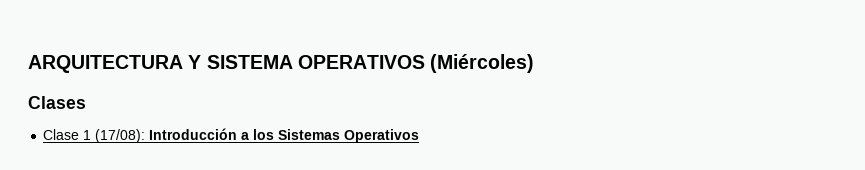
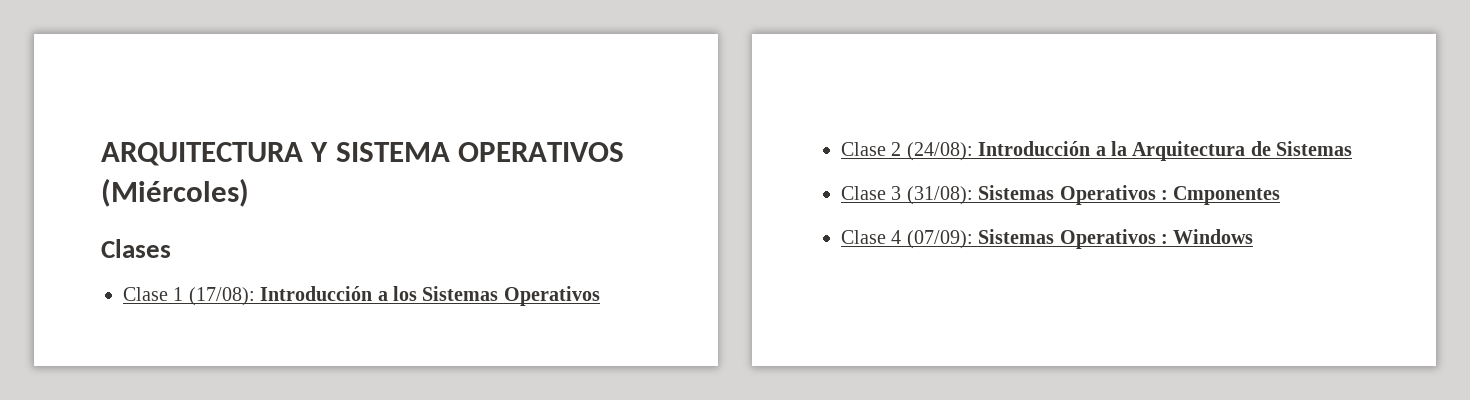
+ Clase 2 (24/08): Introducción a la Arquitectura de Sistemas
+ Clase 3 (31/08): Sistemas Operativos : Cmponentes
+ Clase 4 (07/09): Sistemas Operativos : Windows

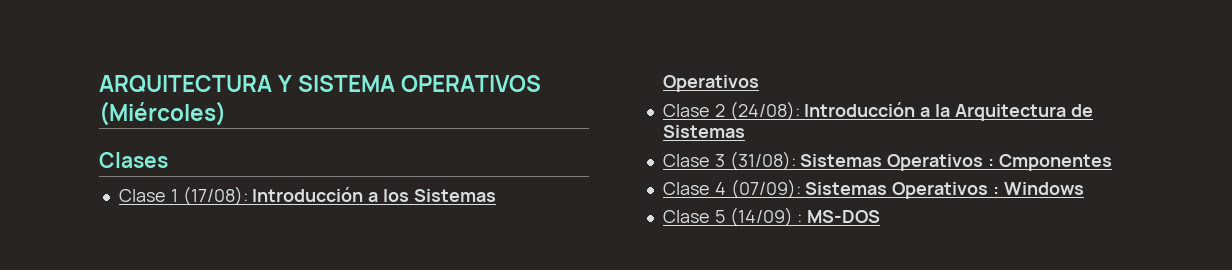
+ Clase 5 (14/09) : MS-DOS

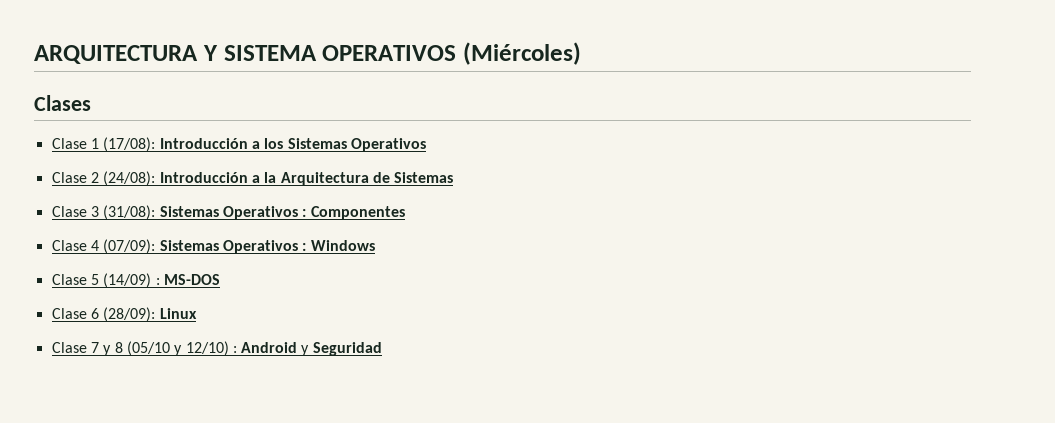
- Clase 3 (31/08): Sistemas Operativos : Cmponentes
+ Clase 3 (31/08): Sistemas Operativos : Componentes
+ Clase 6 (28/09): Linux
+ Clase 7 y 8 (05/10 y 12/10) : Android y Seguridad

